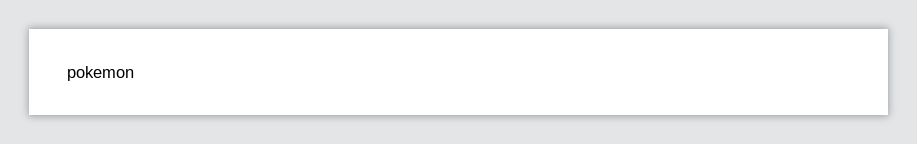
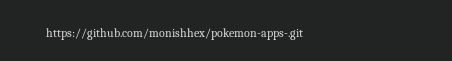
- pokemon
+ https://github.com/monishhex/pokemon-apps-.git

